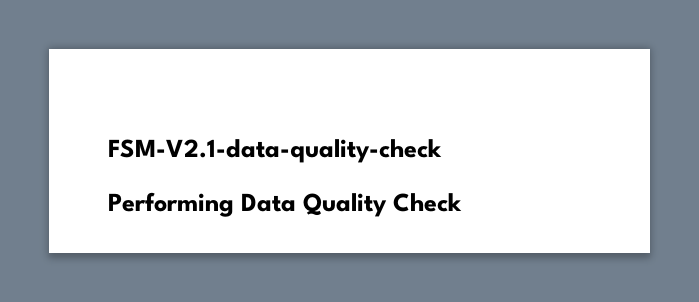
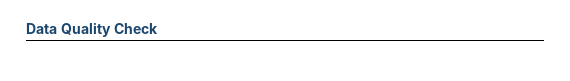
- FSM-V2.1-data-quality-check
- Performing Data Quality Check
+ Data Quality Check

